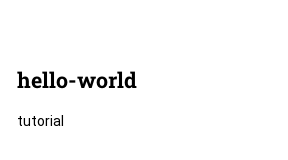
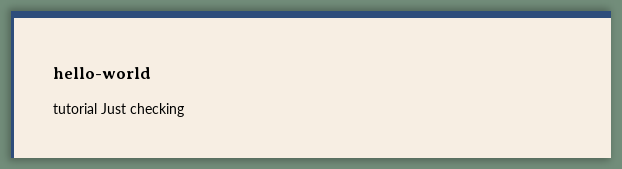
- tutorial
+ tutorial Just checking

